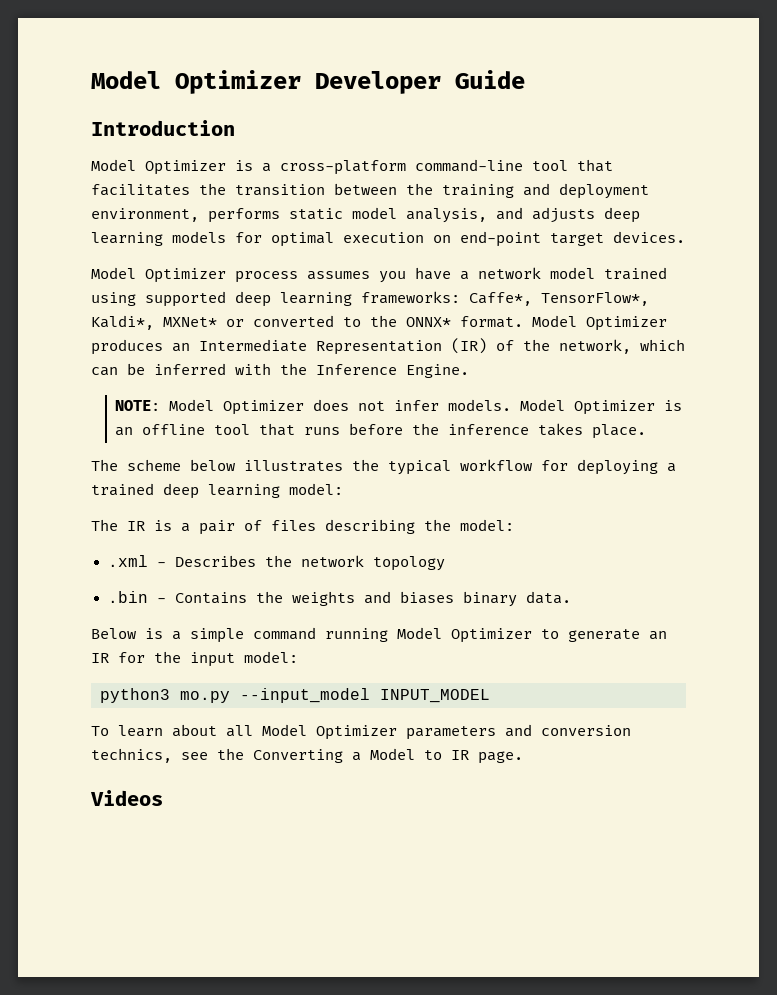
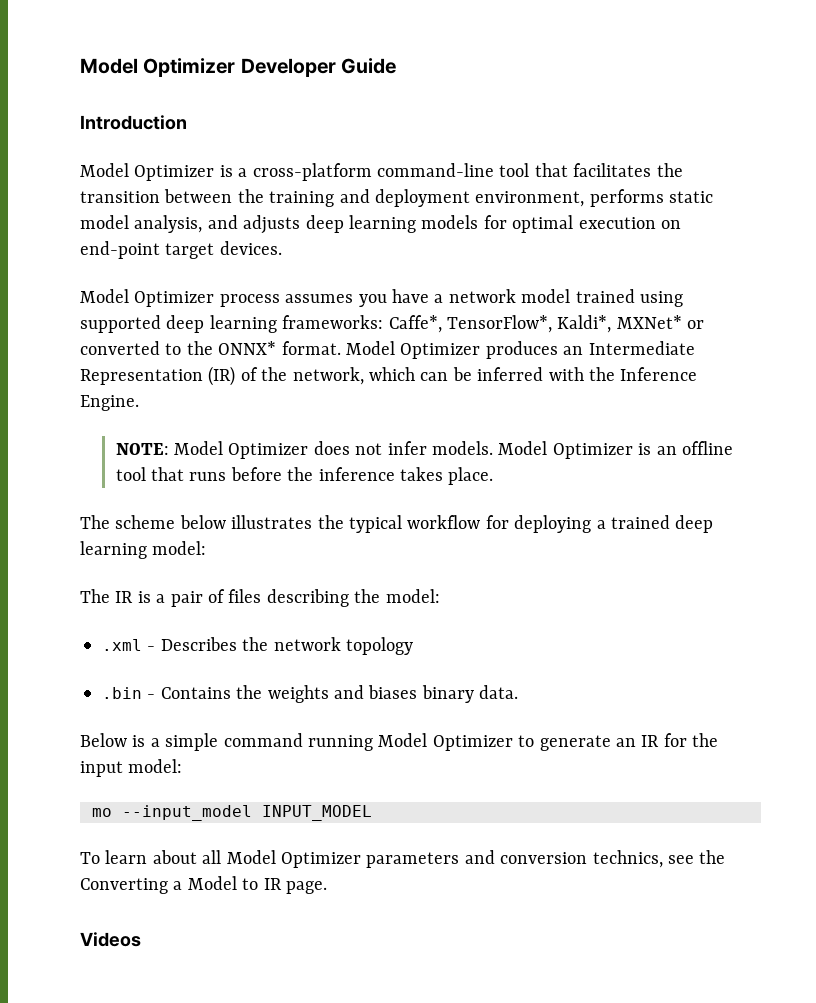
- python3 mo.py --input_model INPUT_MODEL
+ mo --input_model INPUT_MODEL

